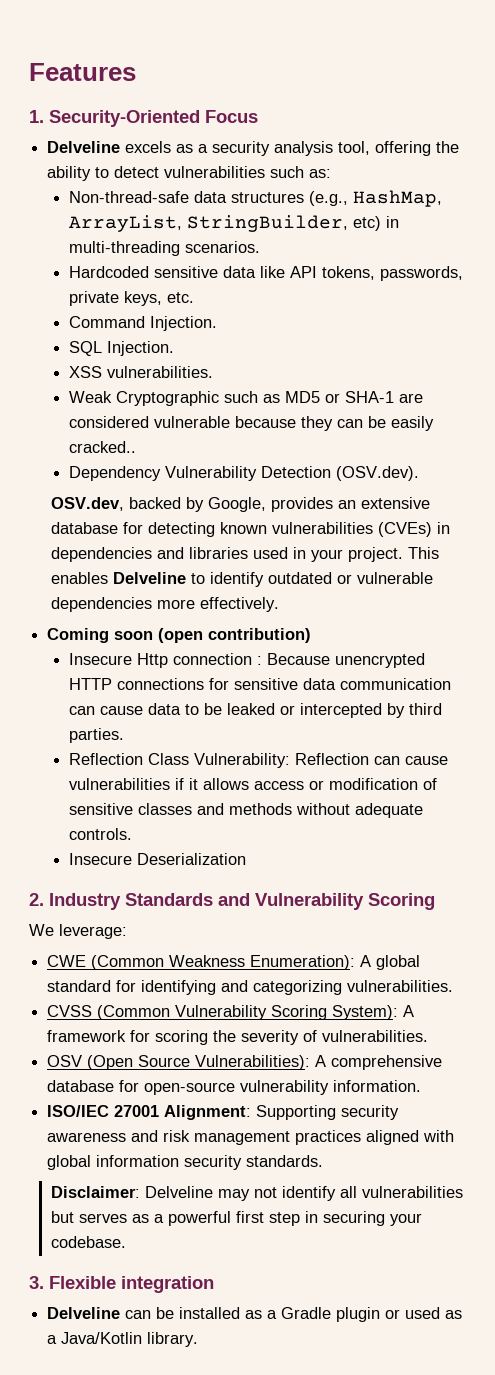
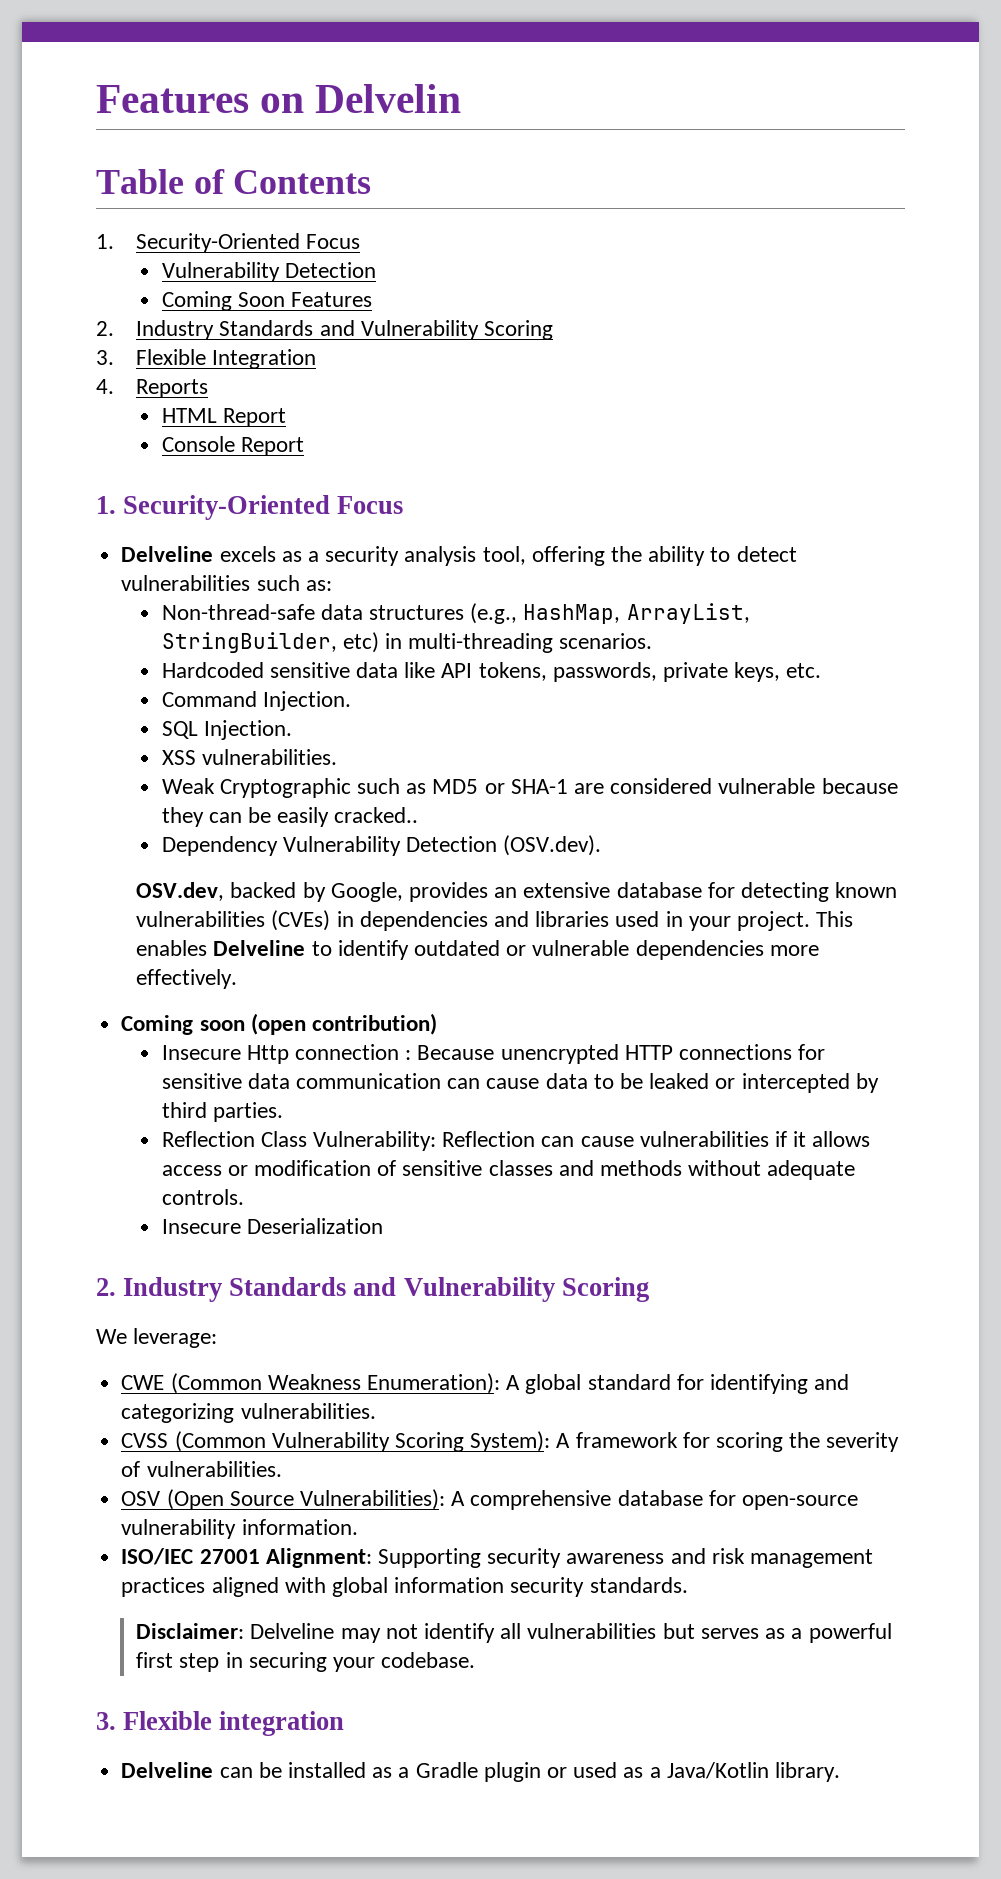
- Features
+ Features on Delvelin
+ Table of Contents
+ 1. Security-Oriented Focus
+ Vulnerability Detection
+ Coming Soon Features
+ 2. Industry Standards and Vulnerability Scoring
+ 3. Flexible Integration
+ 4. Reports
+ HTML Report
+ Console Report

